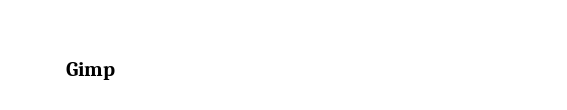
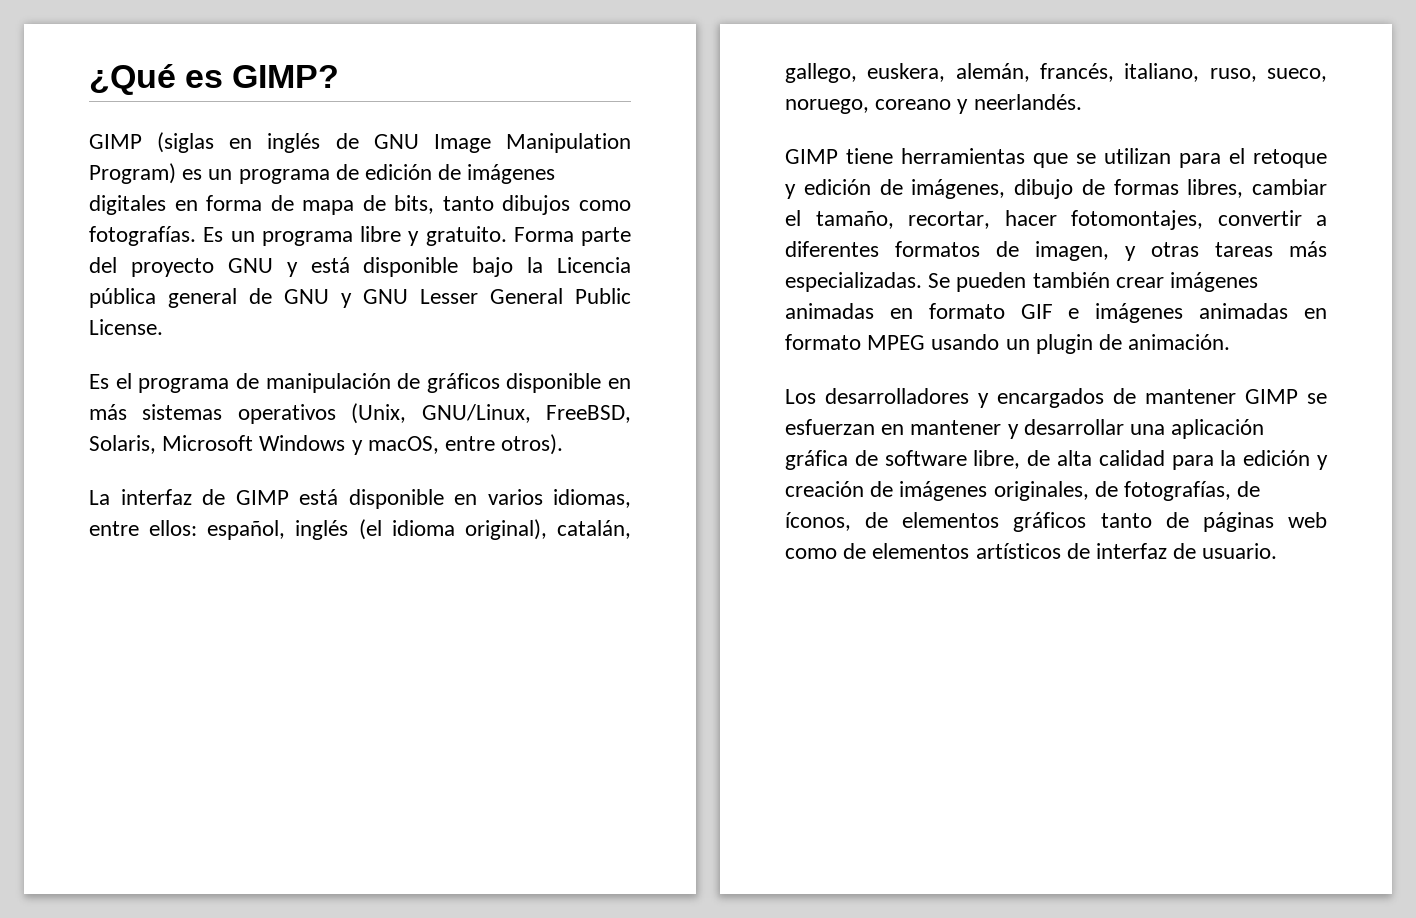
- Gimp
+ ¿Qué es GIMP?
+ GIMP (siglas en inglés de GNU Image Manipulation Program) es un programa de edición de imágenes digitales en forma de mapa de bits, tanto dibujos como fotografías. Es un programa libre y gratuito. Forma parte del proyecto GNU y está disponible bajo la Licencia pública general de GNU y GNU Lesser General Public License.
+ Es el programa de manipulación de gráficos disponible en más sistemas operativos (Unix, GNU/Linux, FreeBSD, Solaris, Microsoft Windows y macOS, entre otros).
+ La interfaz de GIMP está disponible en varios idiomas, entre ellos: español, inglés (el idioma original), catalán, gallego, euskera, alemán, francés, italiano, ruso, sueco, noruego, coreano y neerlandés.
+ GIMP tiene herramientas que se utilizan para el retoque y edición de imágenes, dibujo de formas libres, cambiar el tamaño, recortar, hacer fotomontajes, convertir a diferentes formatos de imagen, y otras tareas más especializadas. Se pueden también crear imágenes animadas en formato GIF e imágenes animadas en formato MPEG usando un plugin de animación.
+ Los desarrolladores y encargados de mantener GIMP se esfuerzan en mantener y desarrollar una aplicación gráfica de software libre, de alta calidad para la edición y creación de imágenes originales, de fotografías, de íconos, de elementos gráficos tanto de páginas web como de elementos artísticos de interfaz de usuario.

